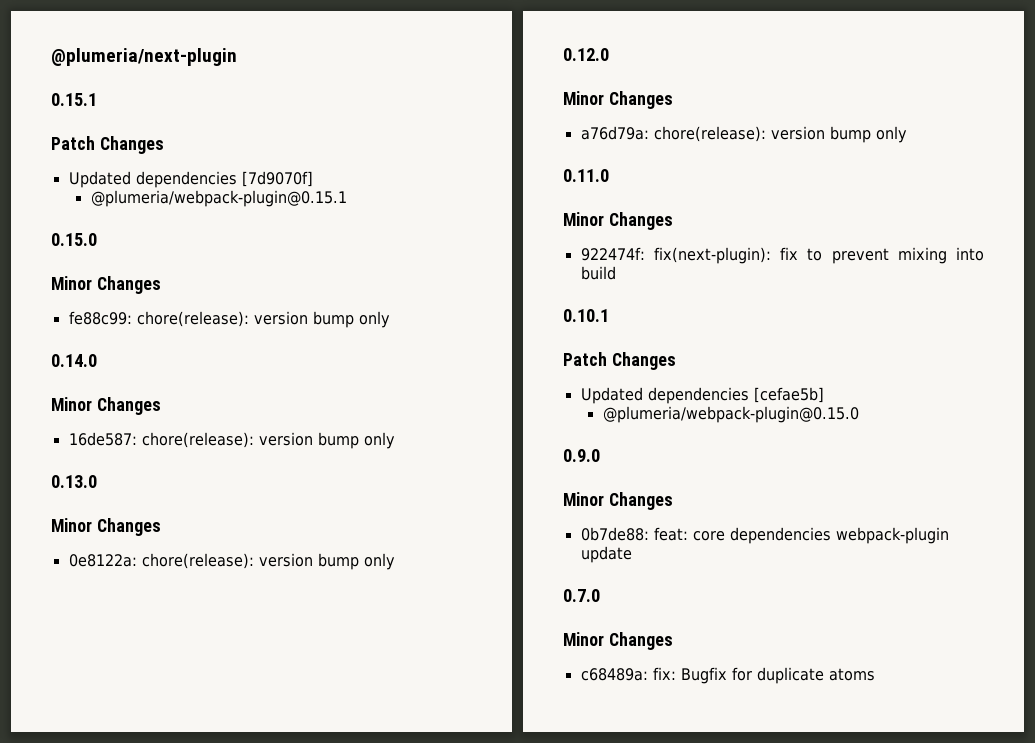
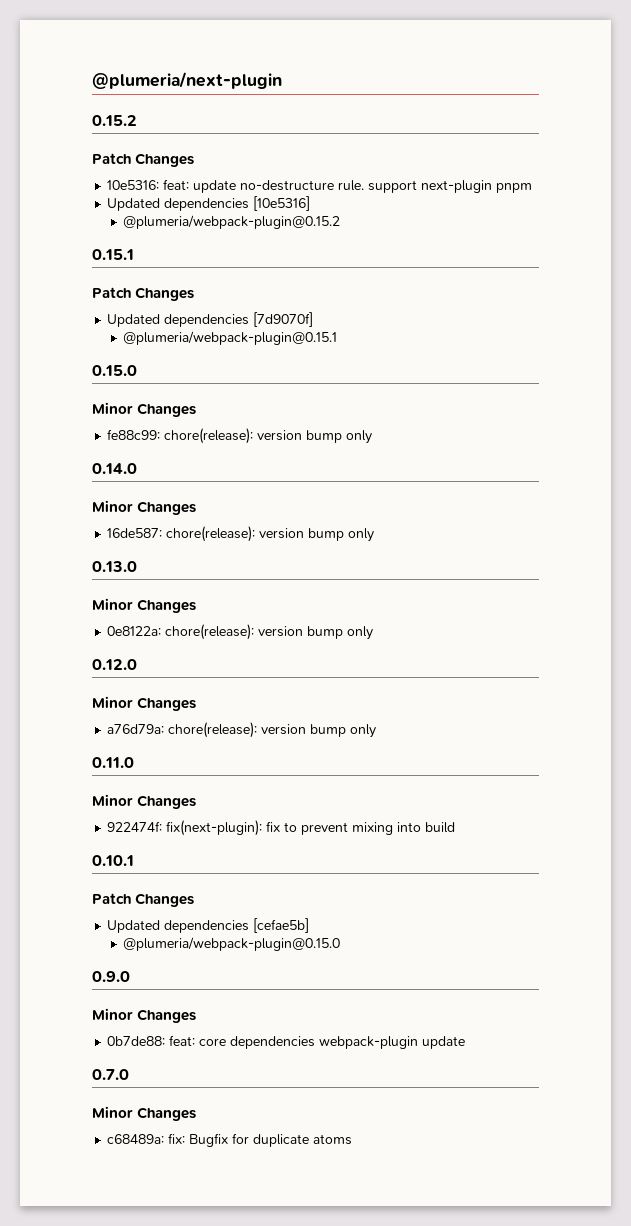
+ 0.15.2
+ Patch Changes
+ 10e5316: feat: update no-destructure rule. support next-plugin pnpm
+ Updated dependencies [10e5316]
+ @plumeria/webpack-plugin@0.15.2

